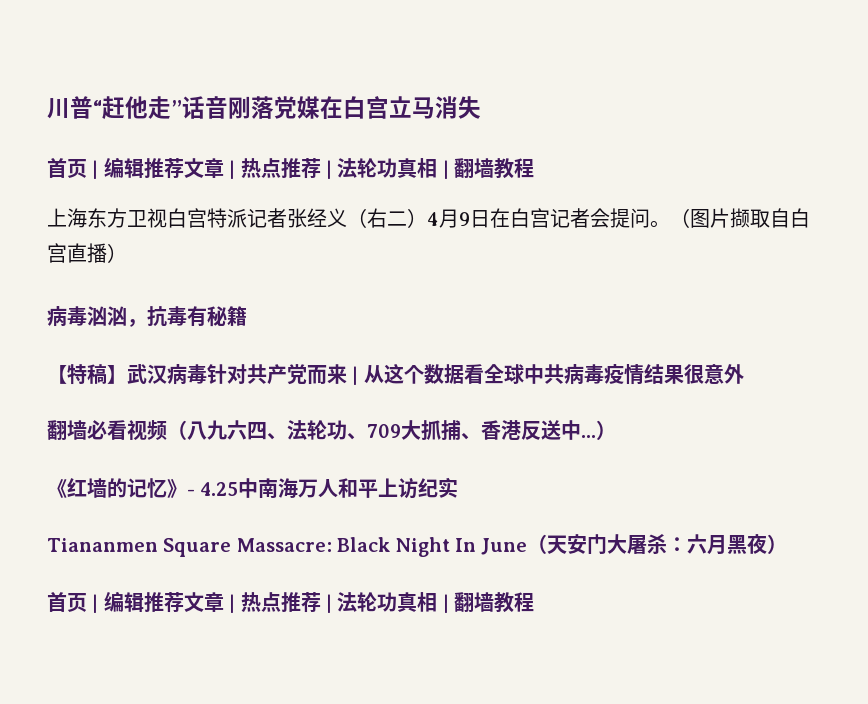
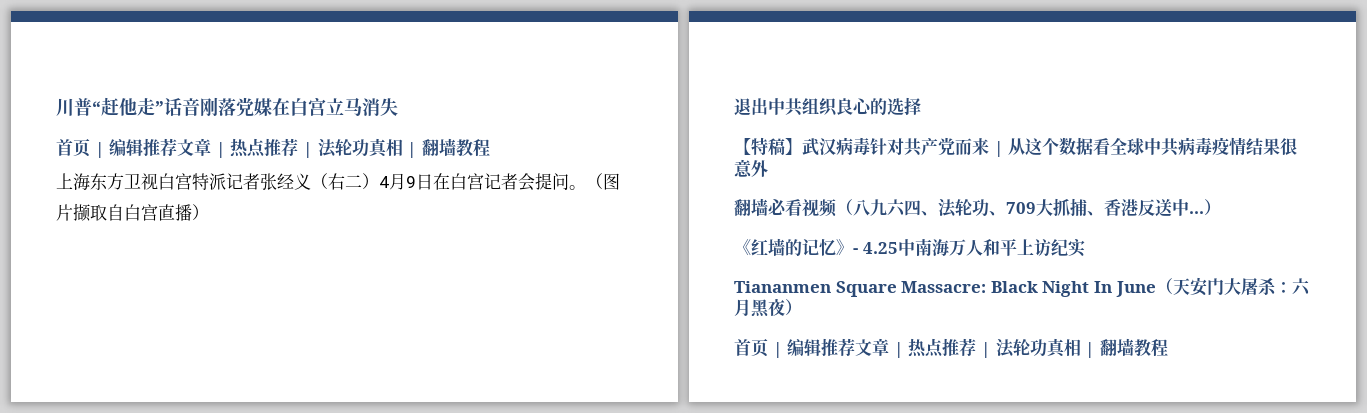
- 病毒汹汹，抗毒有秘籍
+ 退出中共组织良心的选择

